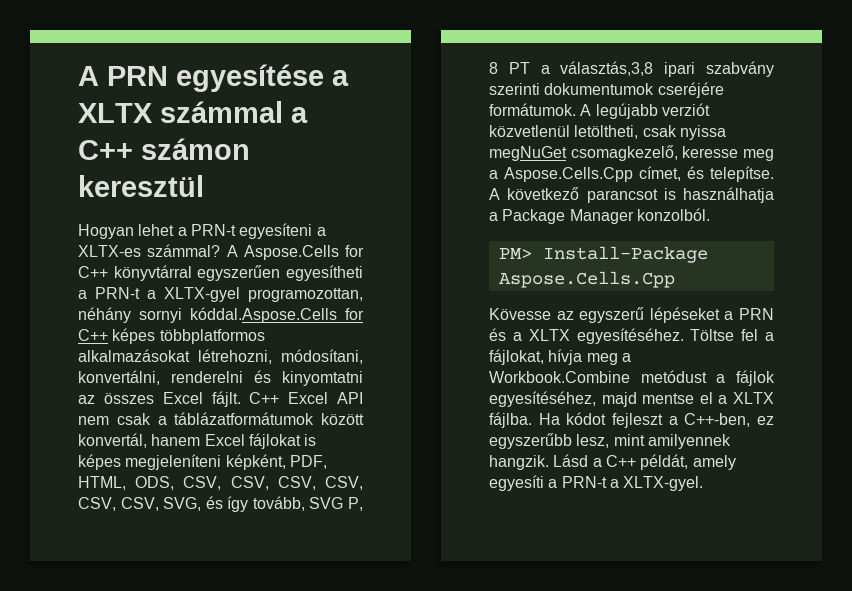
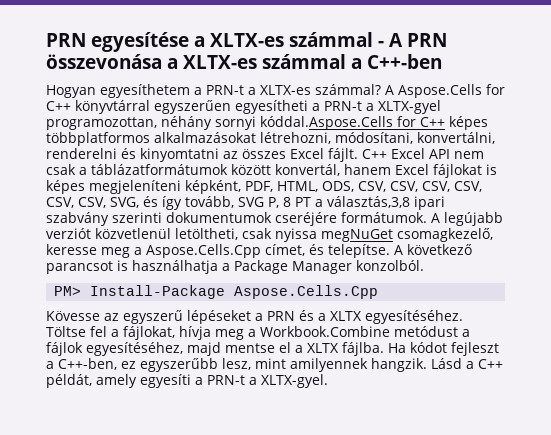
- A PRN egyesítése a XLTX számmal a C++ számon keresztül
+ PRN egyesítése a XLTX-es számmal - A PRN összevonása a XLTX-es számmal a C++-ben
- Hogyan lehet a PRN-t egyesíteni a XLTX-es számmal?
+ Hogyan egyesíthetem a PRN-t a XLTX-es számmal?

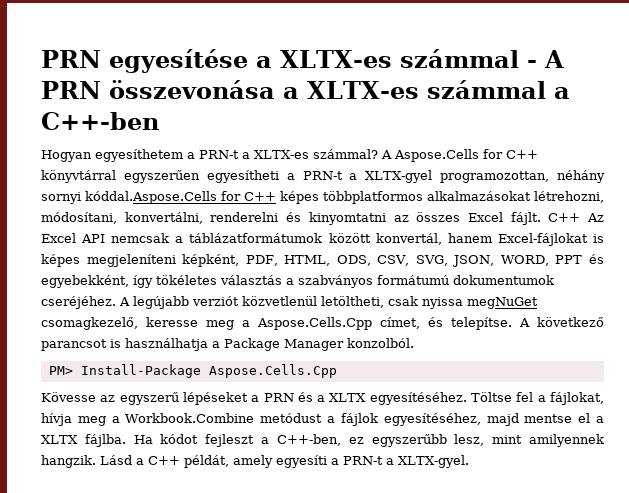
- C++ Excel API nem csak a táblázatformátumok között konvertál, hanem Excel fájlokat is képes megjeleníteni képként, PDF, HTML, ODS, CSV, CSV, CSV, CSV, CSV, CSV, SVG, és így tovább, SVG P, 8 PT a választás,3,8 ipari szabvány szerinti dokumentumok cseréjére formátumok.
+ C++ Az Excel API nemcsak a táblázatformátumok között konvertál, hanem Excel-fájlokat is képes megjeleníteni képként, PDF, HTML, ODS, CSV, SVG, JSON, WORD, PPT és egyebekként, így tökéletes választás a szabványos formátumú dokumentumok cseréjéhez.

